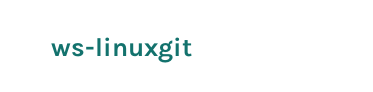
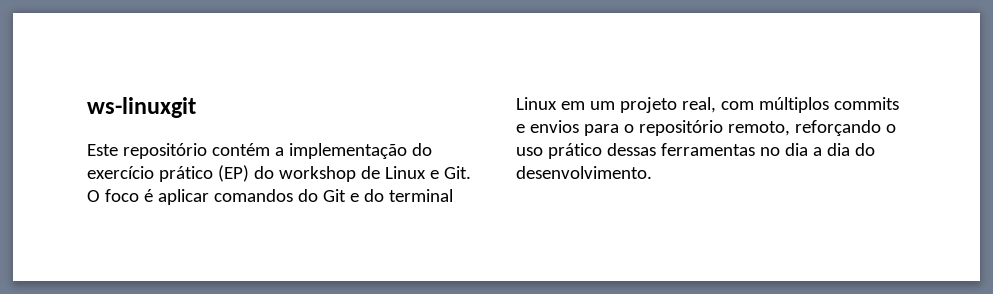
+ Este repositório contém a implementação do exercício prático (EP) do workshop de Linux e Git. O foco é aplicar comandos do Git e do terminal Linux em um projeto real, com múltiplos commits e envios para o repositório remoto, reforçando o uso prático dessas ferramentas no dia a dia do desenvolvimento.

